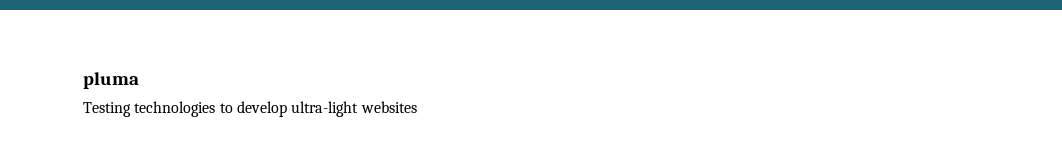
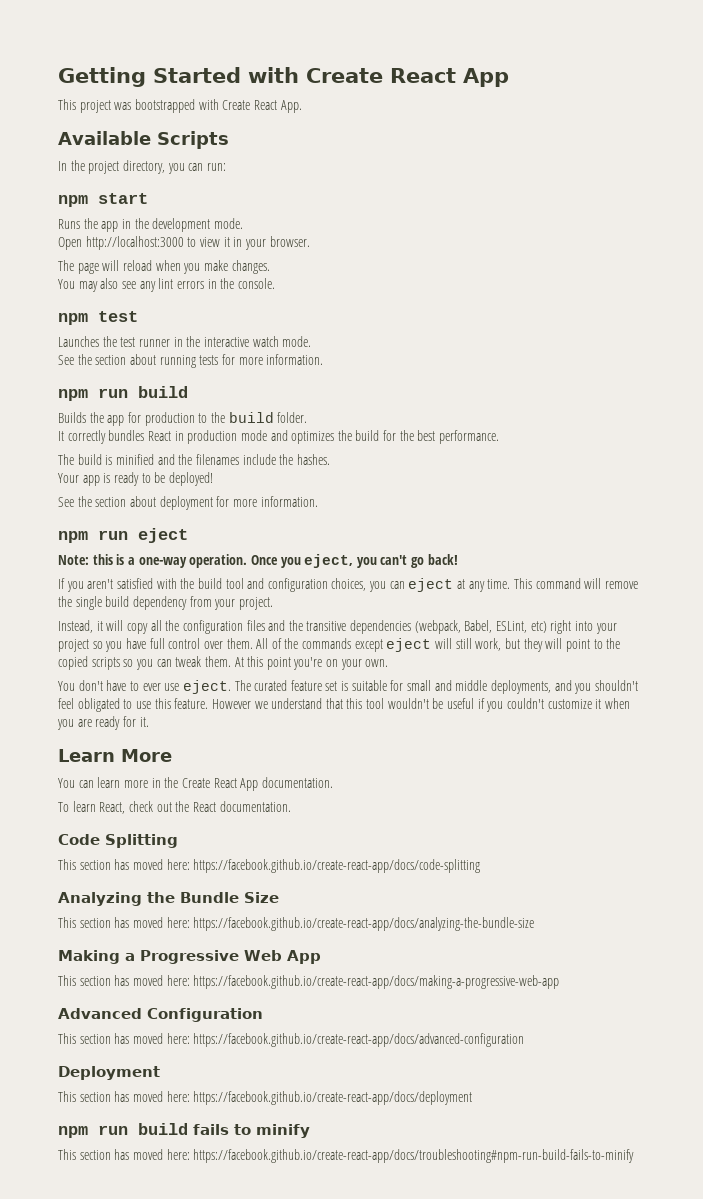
- pluma
- Testing technologies to develop ultra-light websites
+ Getting Started with Create React App
+ This project was bootstrapped with Create React App.
+ Available Scripts
+ In the project directory, you can run:
+ npm start
+ Runs the app in the development mode.
+ Open http://localhost:3000 to view it in your browser.
+ The page will reload when you make changes.
+ You may also see any lint errors in the console.
+ npm test
+ Launches the test runner in the interactive watch mode.
+ See the section about running tests for more information.
+ npm run build
+ Builds the app for production to the build folder.
+ It correctly bundles React in production mode and optimizes the build for the best performance.
+ The build is minified and the filenames include the hashes.
+ Your app is ready to be deployed!
+ See the section about deployment for more information.
+ npm run eject
+ Note: this is a one-way operation. Once you eject, you can't go back!
+ If you aren't satisfied with the build tool and configuration choices, you can eject at any time. This command will remove the single build dependency from your project.
+ Instead, it will copy all the configuration files and the transitive dependencies (webpack, Babel, ESLint, etc) right into your project so you have full control over them. All of the commands except eject will still work, but they will point to the copied scripts so you can tweak them. At this point you're on your own.
+ You don't have to ever use eject. The curated feature set is suitable for small and middle deployments, and you shouldn't feel obligated to use this feature. However we understand that this tool wouldn't be useful if you couldn't customize it when you are ready for it.
+ Learn More
+ You can learn more in the Create React App documentation.
+ To learn React, check out the React documentation.
+ Code Splitting
+ This section has moved here: https://facebook.github.io/create-react-app/docs/code-splitting
+ Analyzing the Bundle Size
+ This section has moved here: https://facebook.github.io/create-react-app/docs/analyzing-the-bundle-size
+ Making a Progressive Web App
+ This section has moved here: https://facebook.github.io/create-react-app/docs/making-a-progressive-web-app
+ Advanced Configuration
+ This section has moved here: https://facebook.github.io/create-react-app/docs/advanced-configuration
+ Deployment
+ This section has moved here: https://facebook.github.io/create-react-app/docs/deployment
+ npm run build fails to minify
+ This section has moved here: https://facebook.github.io/create-react-app/docs/troubleshooting#npm-run-build-fails-to-minify

